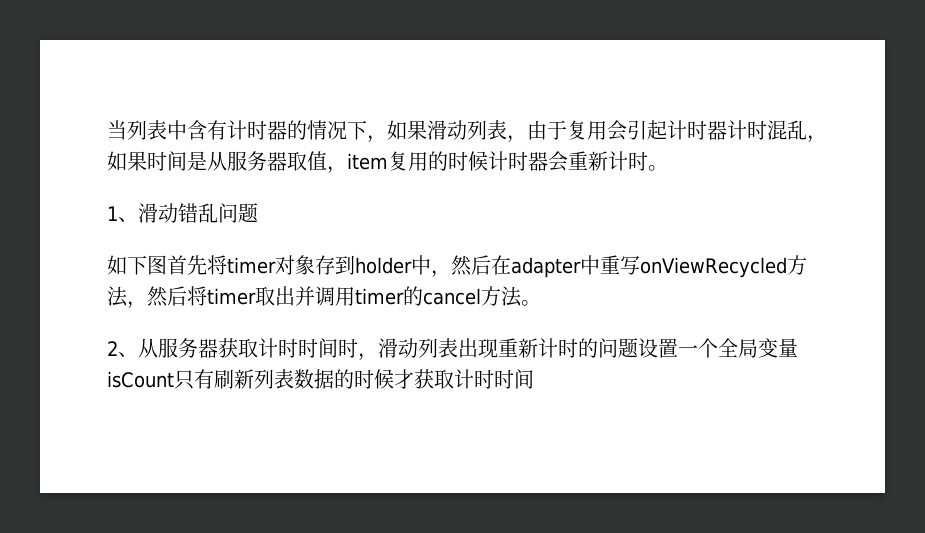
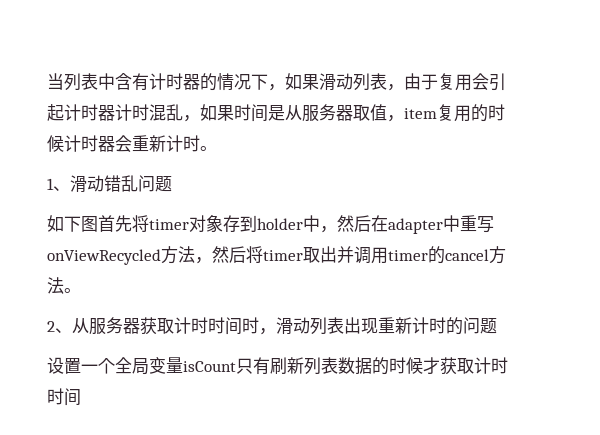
- 2、从服务器获取计时时间时，滑动列表出现重新计时的问题设置一个全局变量isCount只有刷新列表数据的时候才获取计时时间
+ 2、从服务器获取计时时间时，滑动列表出现重新计时的问题
+ 设置一个全局变量isCount只有刷新列表数据的时候才获取计时时间

